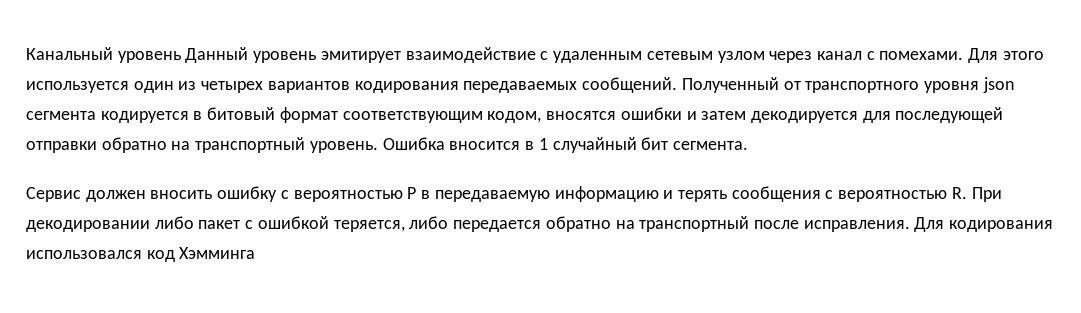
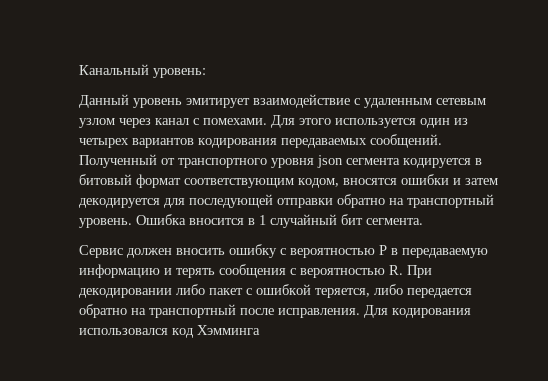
- Канальный уровень Данный уровень эмитирует взаимодействие с удаленным сетевым узлом через канал с помехами.
+ Канальный уровень:
+ Данный уровень эмитирует взаимодействие с удаленным сетевым узлом через канал с помехами.

